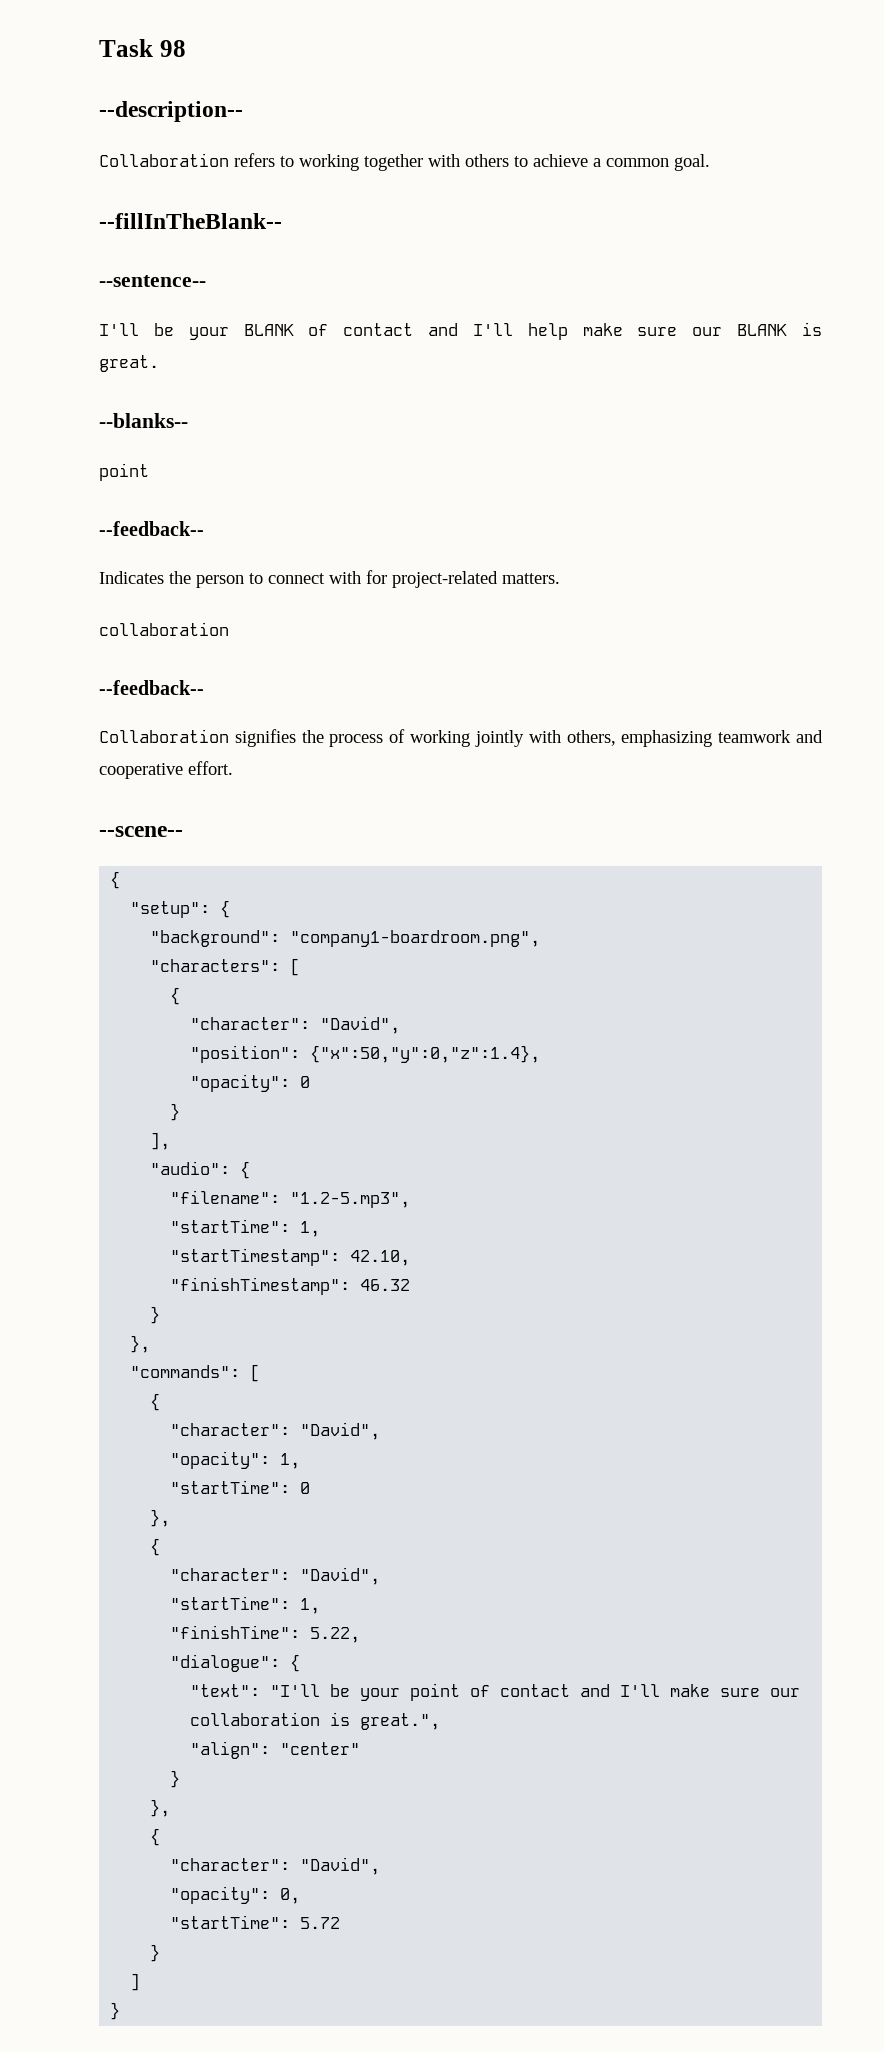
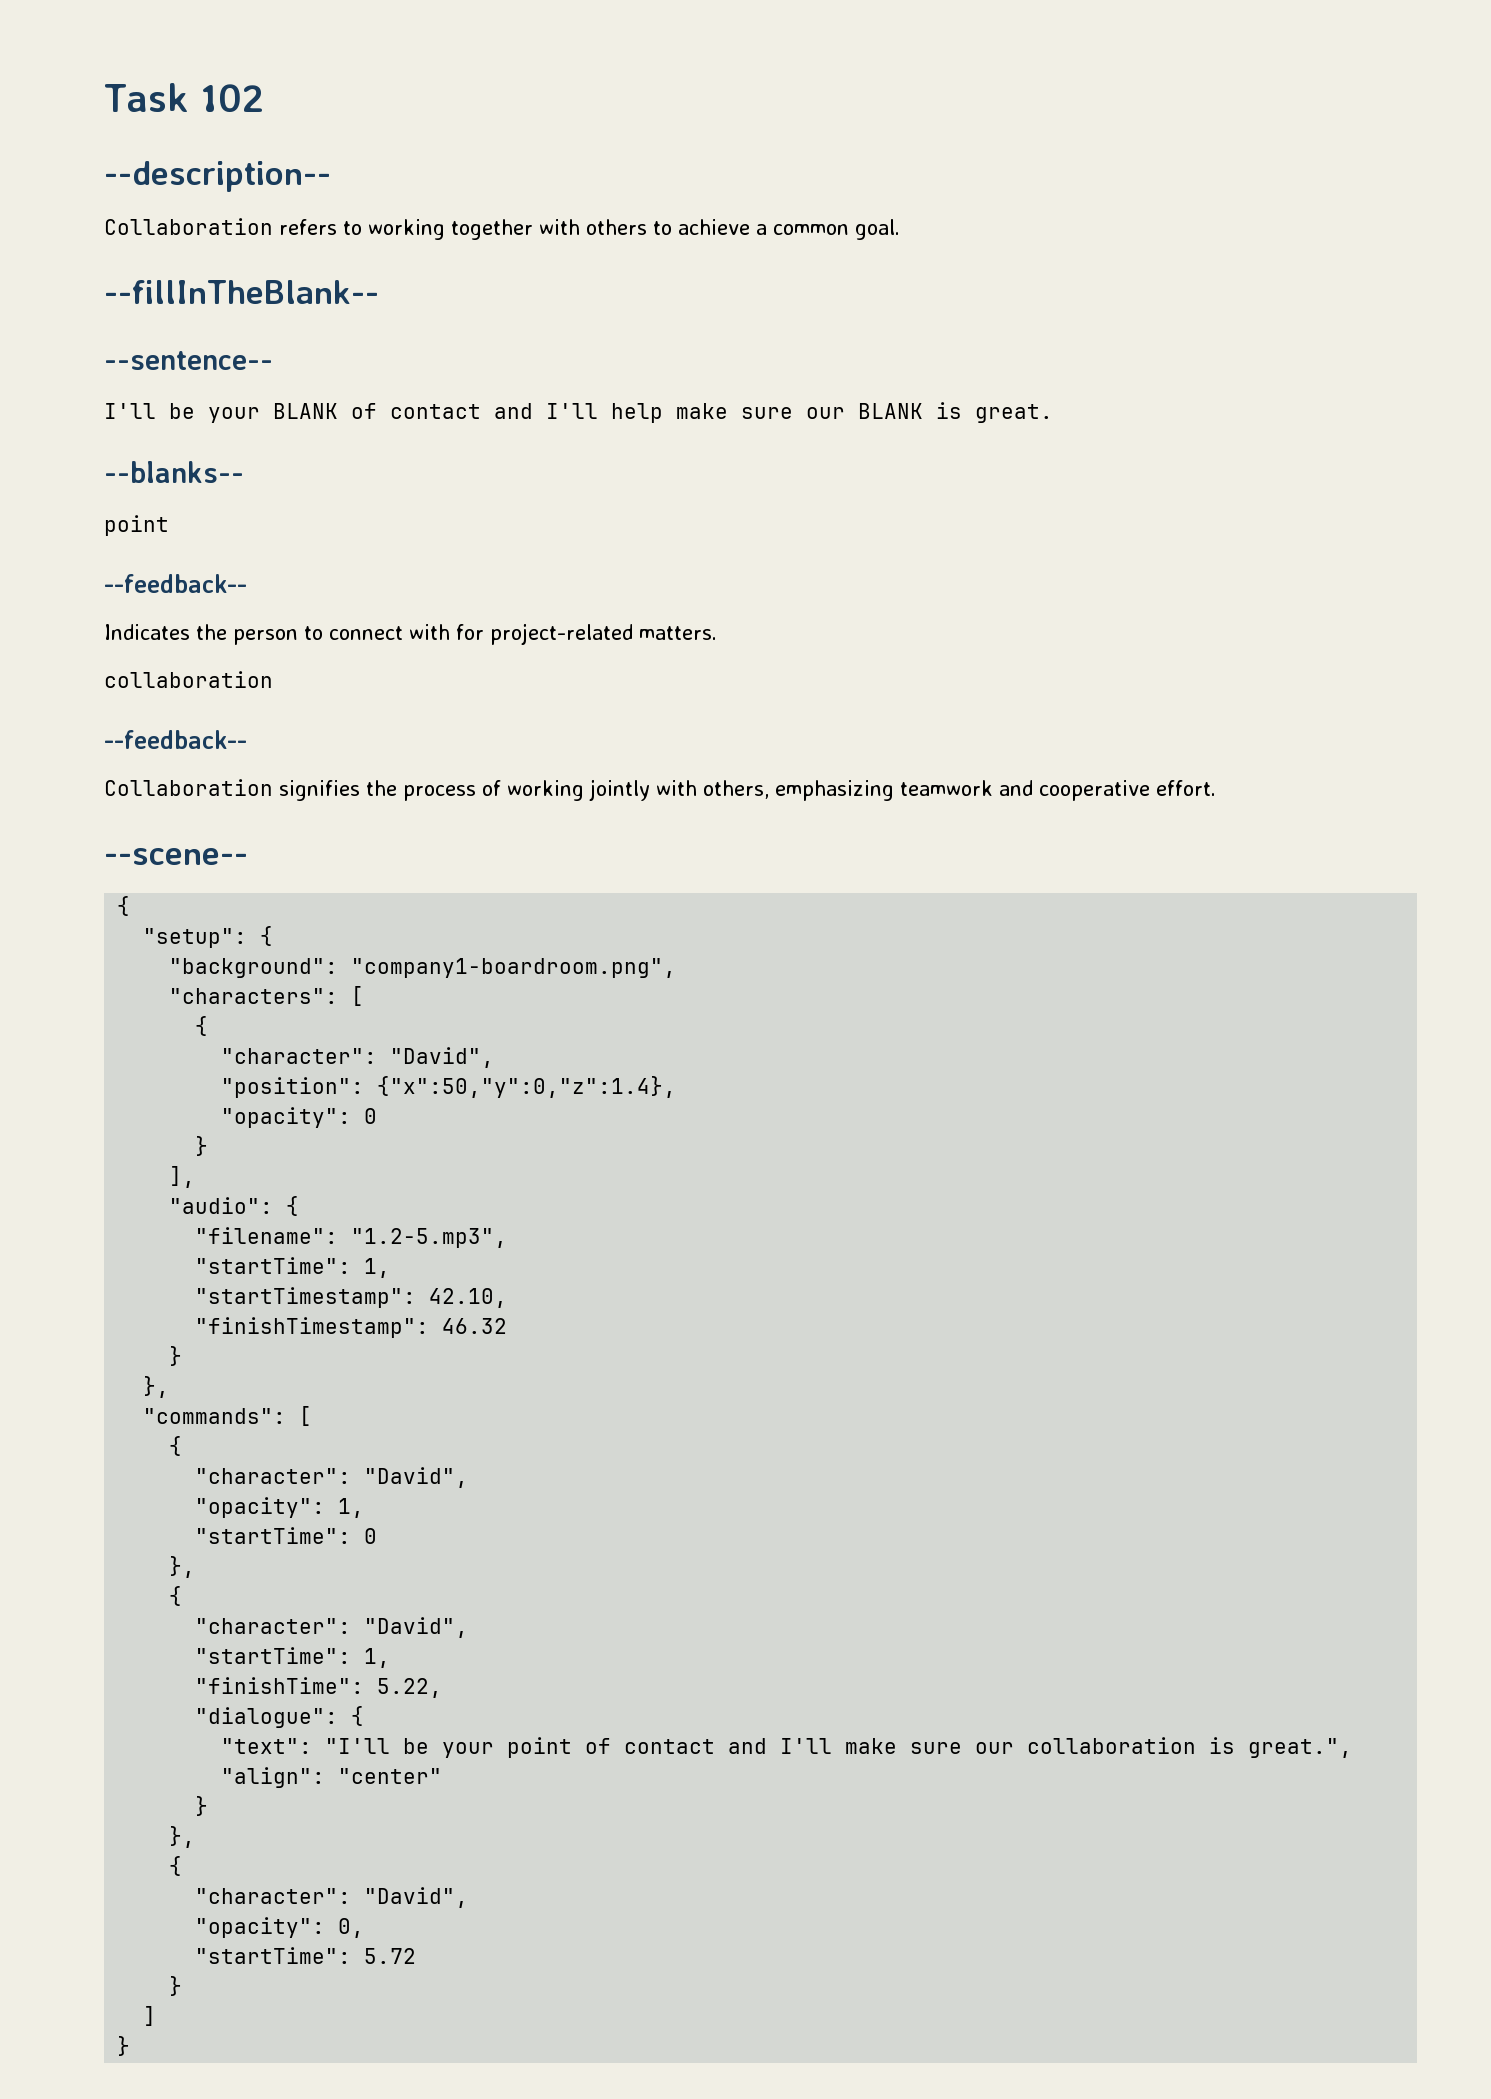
- Task 98
+ Task 102

